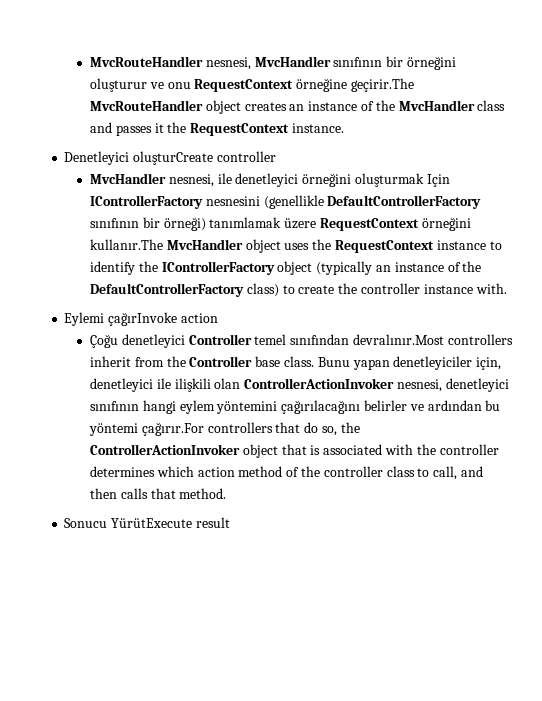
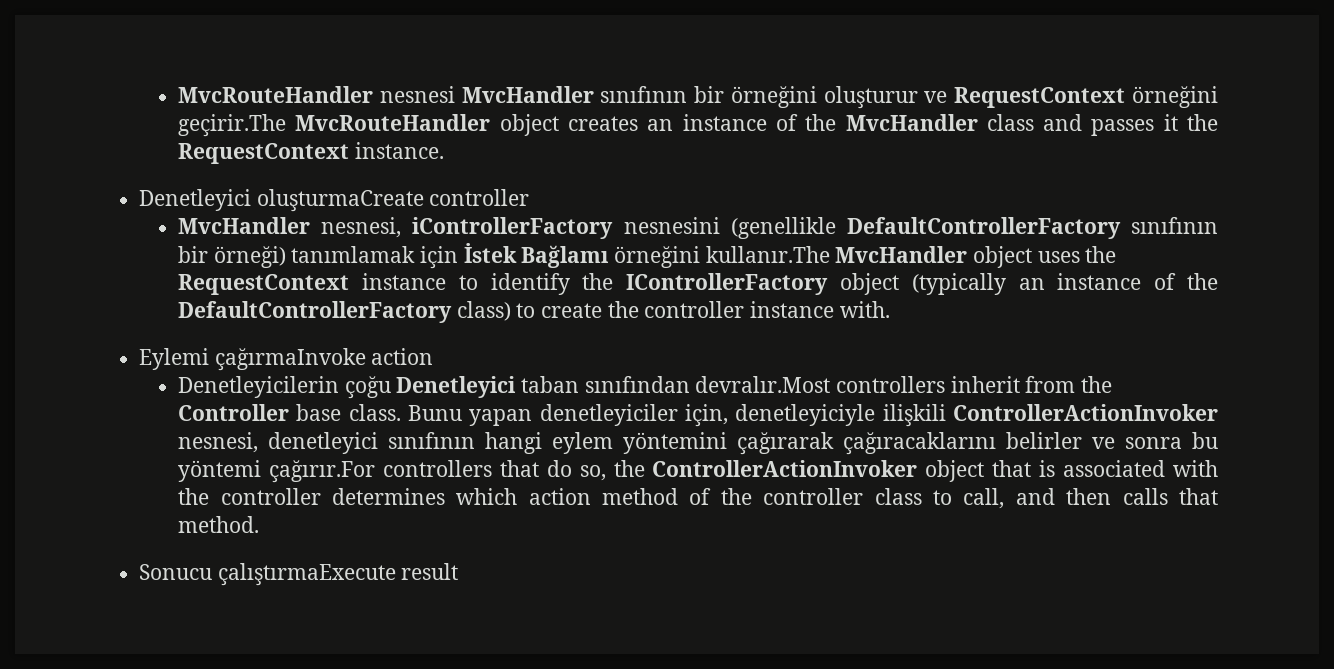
- MvcRouteHandler nesnesi, MvcHandler sınıfının bir örneğini oluşturur ve onu RequestContext örneğine geçirir.The MvcRouteHandler object creates an instance of the MvcHandler class and passes it the RequestContext instance.
+ MvcRouteHandler nesnesi MvcHandler sınıfının bir örneğini oluşturur ve RequestContext örneğini geçirir.The MvcRouteHandler object creates an instance of the MvcHandler class and passes it the RequestContext instance.
- Denetleyici oluşturCreate controller
+ Denetleyici oluşturmaCreate controller
- MvcHandler nesnesi, ile denetleyici örneğini oluşturmak Için IControllerFactory nesnesini (genellikle DefaultControllerFactory sınıfının bir örneği) tanımlamak üzere RequestContext örneğini kullanır.The MvcHandler object uses the RequestContext instance to identify the IControllerFactory object (typically an instance of the DefaultControllerFactory class) to create the controller instance with.
+ MvcHandler nesnesi, iControllerFactory nesnesini (genellikle DefaultControllerFactory sınıfının bir örneği) tanımlamak için İstek Bağlamı örneğini kullanır.The MvcHandler object uses the RequestContext instance to identify the IControllerFactory object (typically an instance of the DefaultControllerFactory class) to create the controller instance with.
- Eylemi çağırInvoke action
+ Eylemi çağırmaInvoke action
- Çoğu denetleyici Controller temel sınıfından devralınır.Most controllers inherit from the Controller base class.
+ Denetleyicilerin çoğu Denetleyici taban sınıfından devralır.Most controllers inherit from the Controller base class.
- Bunu yapan denetleyiciler için, denetleyici ile ilişkili olan ControllerActionInvoker nesnesi, denetleyici sınıfının hangi eylem yöntemini çağırılacağını belirler ve ardından bu yöntemi çağırır.For controllers that do so, the ControllerActionInvoker object that is associated with the controller determines which action method of the controller class to call, and then calls that method.
+ Bunu yapan denetleyiciler için, denetleyiciyle ilişkili ControllerActionInvoker nesnesi, denetleyici sınıfının hangi eylem yöntemini çağırarak çağıracaklarını belirler ve sonra bu yöntemi çağırır.For controllers that do so, the ControllerActionInvoker object that is associated with the controller determines which action method of the controller class to call, and then calls that method.
- Sonucu YürütExecute result
+ Sonucu çalıştırmaExecute result

